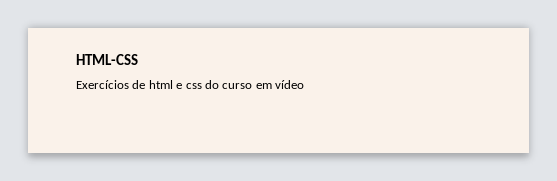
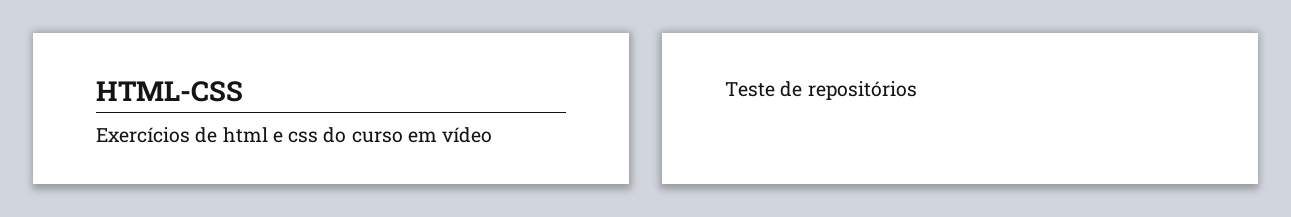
+ Teste de repositórios

